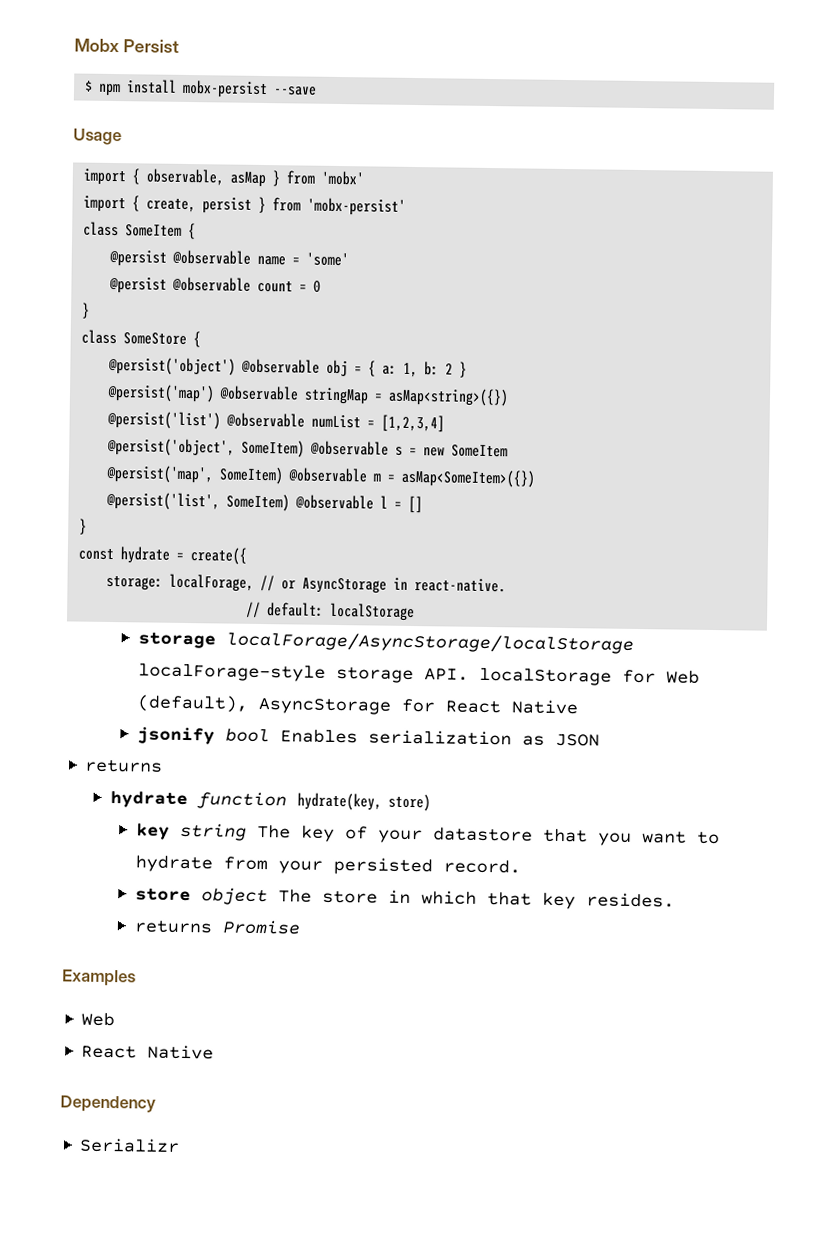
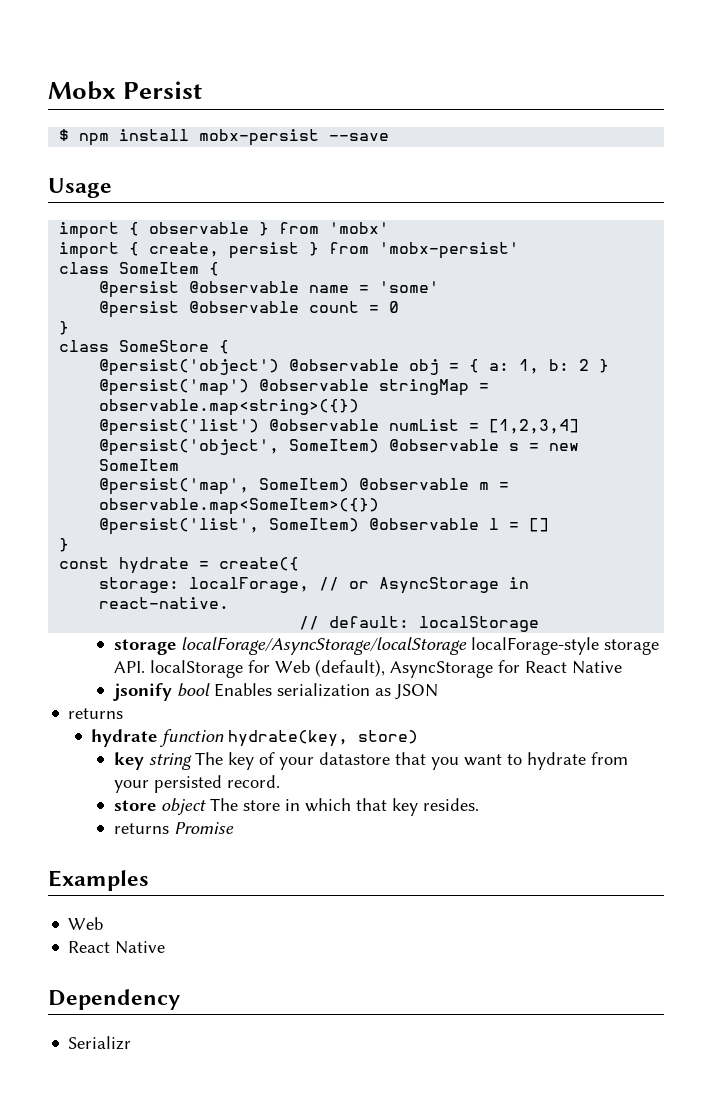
- import { observable, asMap } from 'mobx'
+ import { observable } from 'mobx'
- @persist('map') @observable stringMap = asMap<string>({})
+ @persist('map') @observable stringMap = observable.map<string>({})
- @persist('map', SomeItem) @observable m = asMap<SomeItem>({})
+ @persist('map', SomeItem) @observable m = observable.map<SomeItem>({})

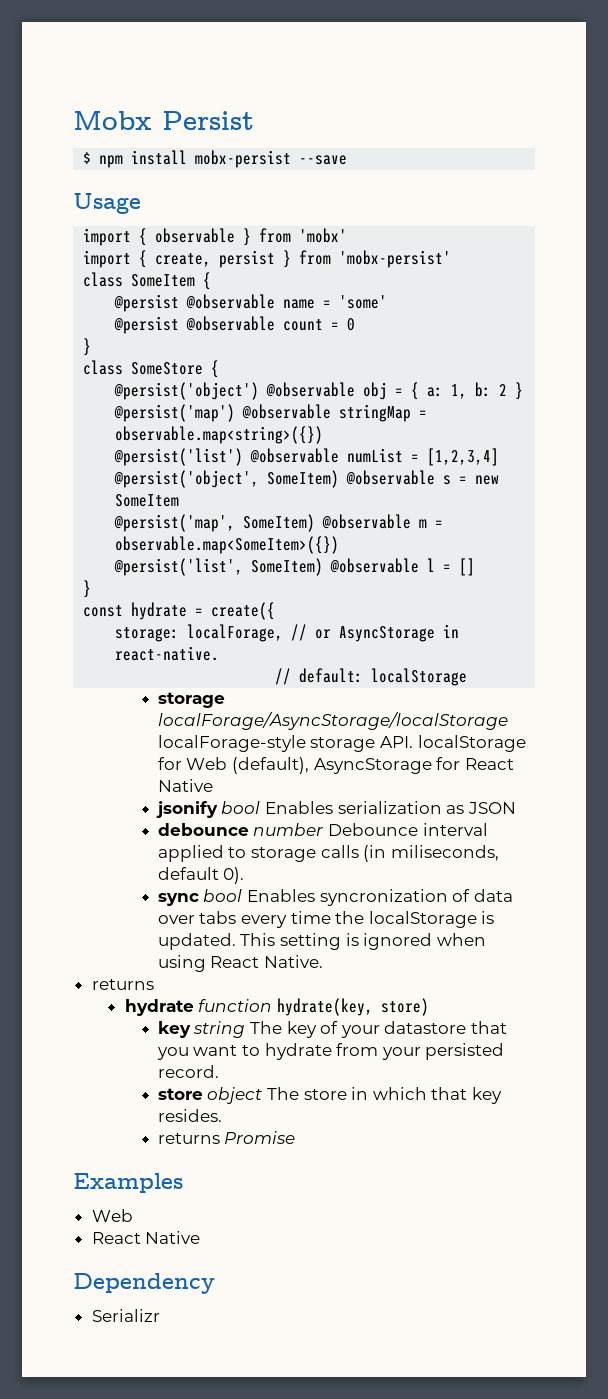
+ debounce number Debounce interval applied to storage calls (in miliseconds, default 0).
+ sync bool Enables syncronization of data over tabs every time the localStorage is updated. This setting is ignored when using React Native.

